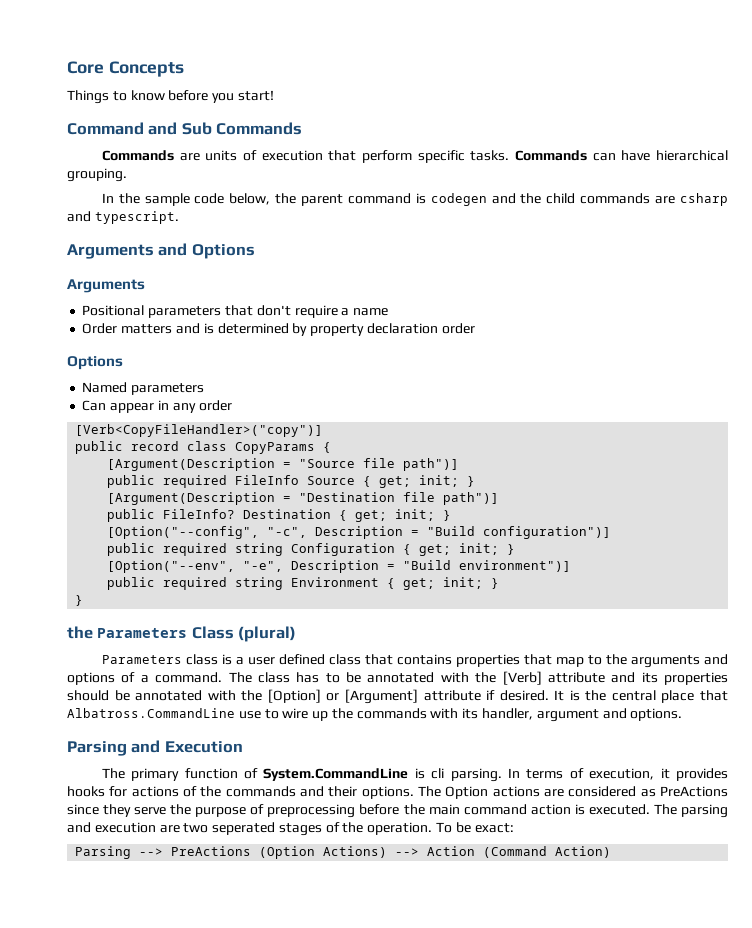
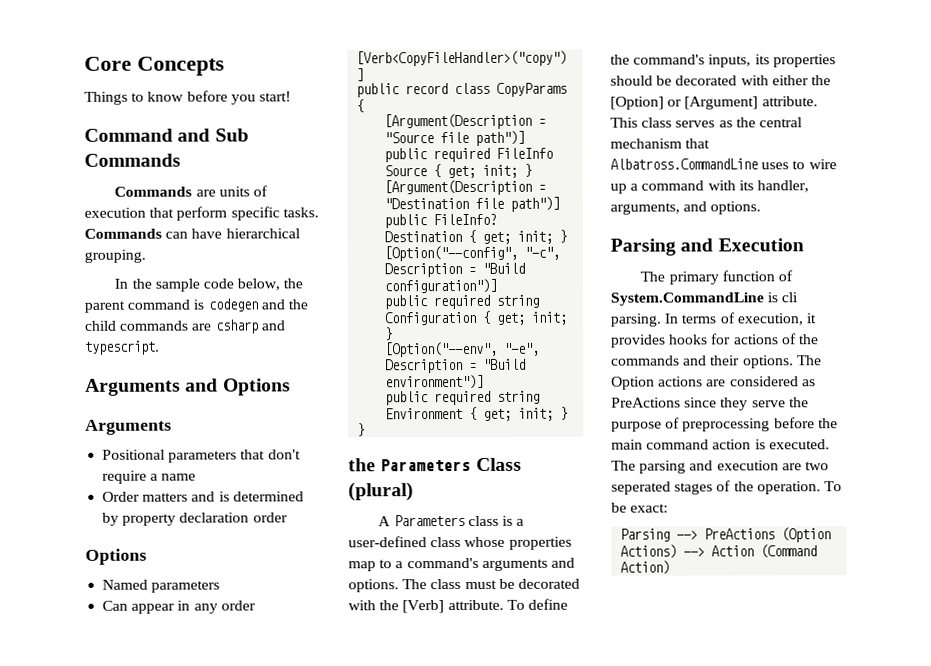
- Parameters class is a user defined class that contains properties that map to the arguments and options of a command. The class has to be annotated with the [Verb] attribute and its properties should be annotated with the [Option] or [Argument] attribute if desired. It is the central place that Albatross.CommandLine use to wire up the commands with its handler, argument and options.
+ A Parameters class is a user-defined class whose properties map to a command's arguments and options. The class must be decorated with the [Verb] attribute. To define the command's inputs, its properties should be decorated with either the [Option] or [Argument] attribute. This class serves as the central mechanism that Albatross.CommandLine uses to wire up a command with its handler, arguments, and options.

